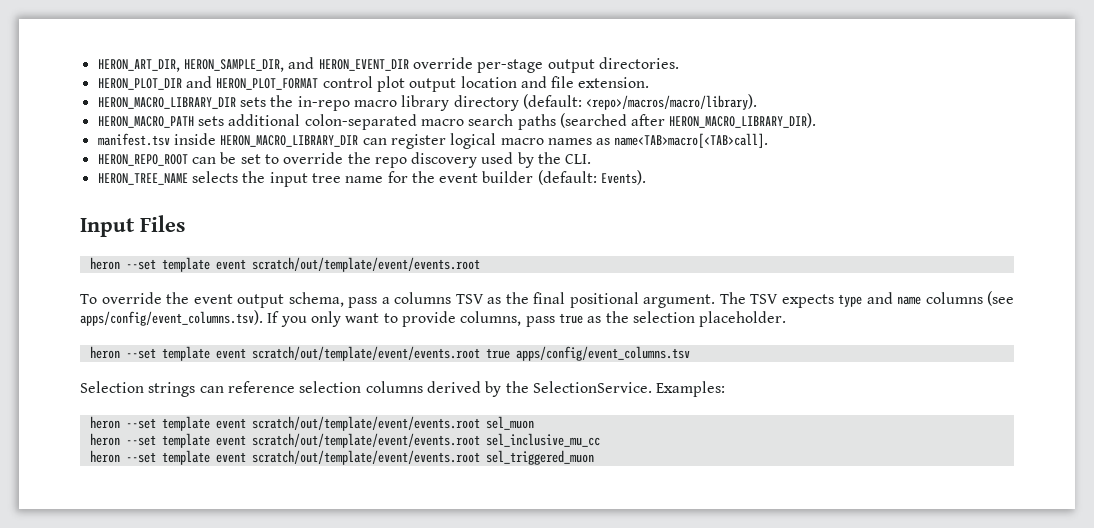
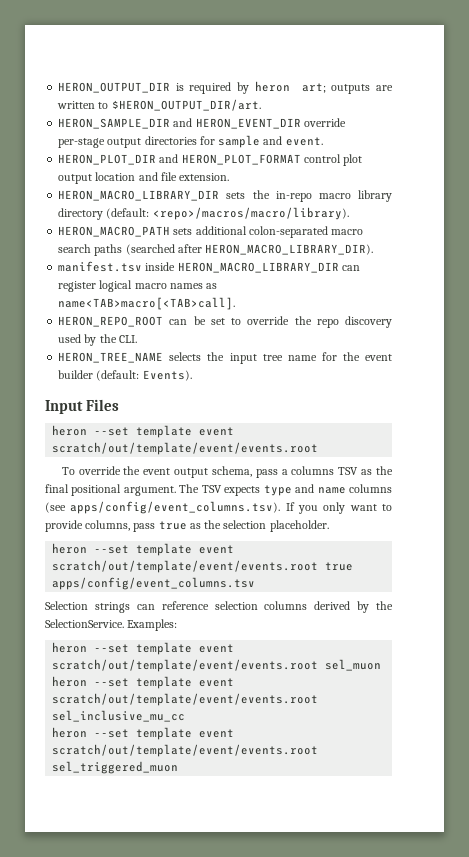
- HERON_ART_DIR, HERON_SAMPLE_DIR, and HERON_EVENT_DIR override per-stage output directories.
+ HERON_OUTPUT_DIR is required by heron art; outputs are written to $HERON_OUTPUT_DIR/art.
+ HERON_SAMPLE_DIR and HERON_EVENT_DIR override per-stage output directories for sample and event.

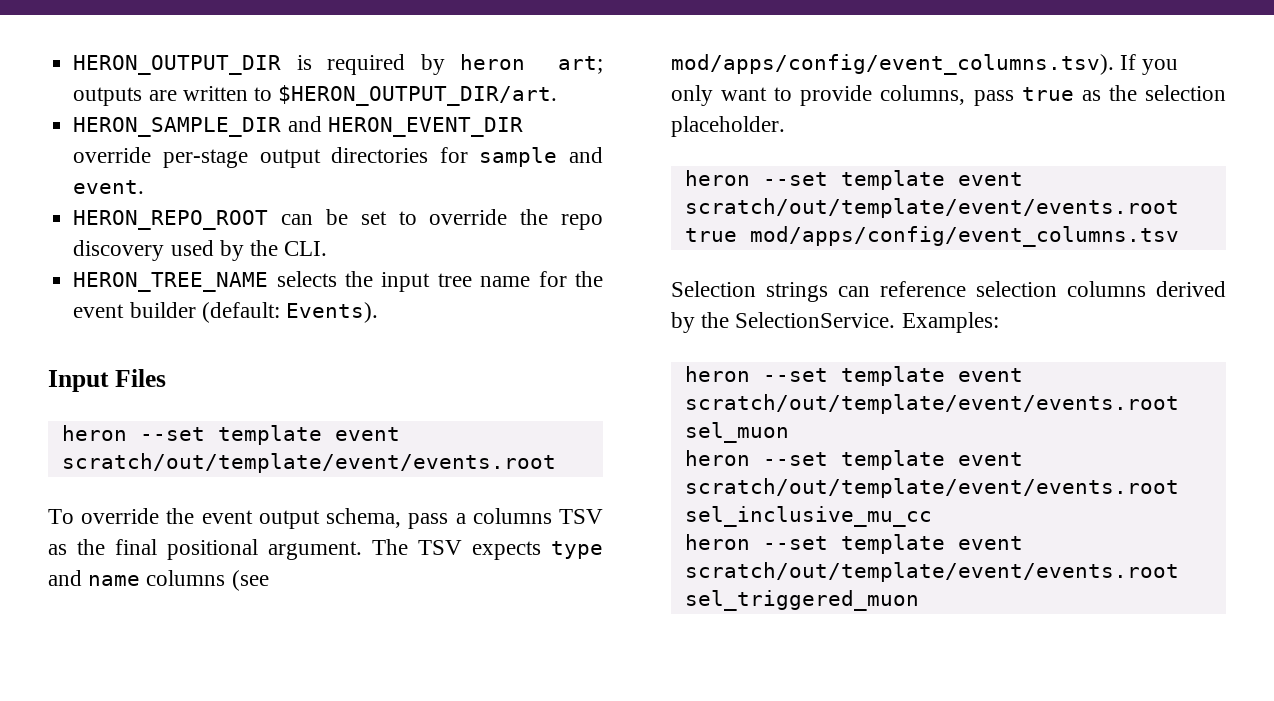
- HERON_PLOT_DIR and HERON_PLOT_FORMAT control plot output location and file extension.
- HERON_MACRO_LIBRARY_DIR sets the in-repo macro library directory (default: <repo>/macros/macro/library).
- HERON_MACRO_PATH sets additional colon-separated macro search paths (searched after HERON_MACRO_LIBRARY_DIR).
- manifest.tsv inside HERON_MACRO_LIBRARY_DIR can register logical macro names as name<TAB>macro[<TAB>call].
- The TSV expects type and name columns (see apps/config/event_columns.tsv). If you only want to provide columns, pass true as the selection placeholder.
+ The TSV expects type and name columns (see mod/apps/config/event_columns.tsv). If you only want to provide columns, pass true as the selection placeholder.
- heron --set template event scratch/out/template/event/events.root true apps/config/event_columns.tsv
+ heron --set template event scratch/out/template/event/events.root true mod/apps/config/event_columns.tsv

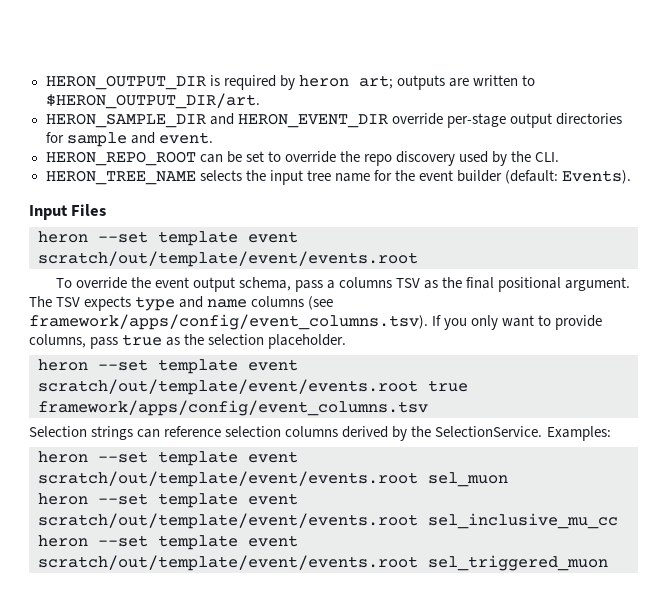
- The TSV expects type and name columns (see mod/apps/config/event_columns.tsv). If you only want to provide columns, pass true as the selection placeholder.
+ The TSV expects type and name columns (see framework/apps/config/event_columns.tsv). If you only want to provide columns, pass true as the selection placeholder.
- heron --set template event scratch/out/template/event/events.root true mod/apps/config/event_columns.tsv
+ heron --set template event scratch/out/template/event/events.root true framework/apps/config/event_columns.tsv

